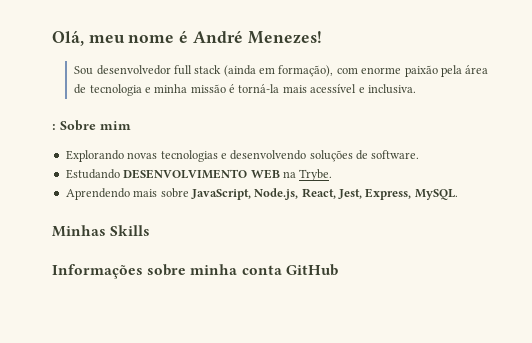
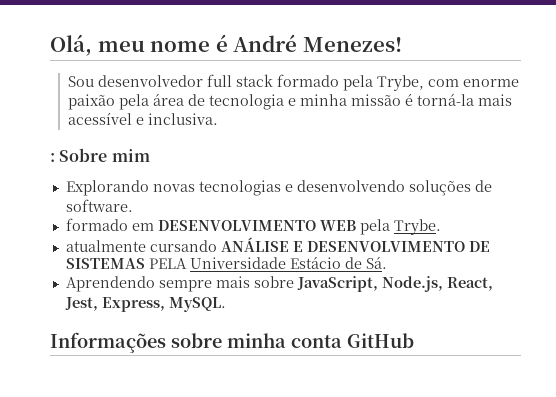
- Sou desenvolvedor full stack (ainda em formação), com enorme paixão pela área de tecnologia e minha missão é torná-la mais acessível e inclusiva.
+ Sou desenvolvedor full stack formado pela Trybe, com enorme paixão pela área de tecnologia e minha missão é torná-la mais acessível e inclusiva.
- Estudando DESENVOLVIMENTO WEB na Trybe.
+ formado em DESENVOLVIMENTO WEB pela Trybe.
+ atualmente cursando ANÁLISE E DESENVOLVIMENTO DE SISTEMAS PELA Universidade Estácio de Sá.
- Aprendendo mais sobre JavaScript, Node.js, React, Jest, Express, MySQL.
+ Aprendendo sempre mais sobre JavaScript, Node.js, React, Jest, Express, MySQL.
- Minhas Skills

